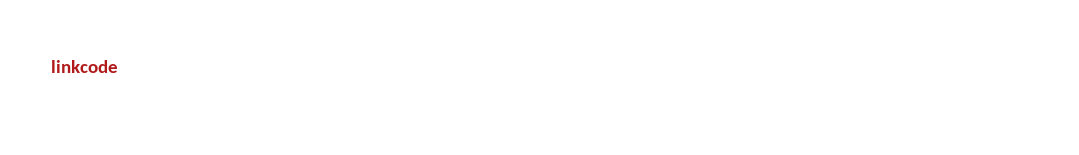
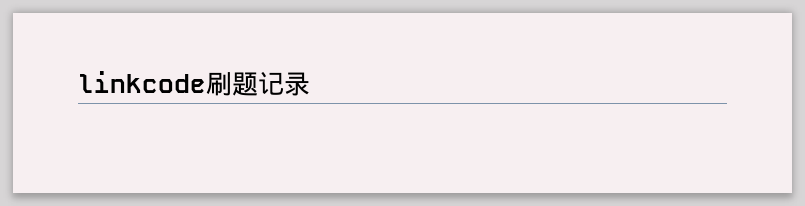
- linkcode
+ linkcode刷题记录

